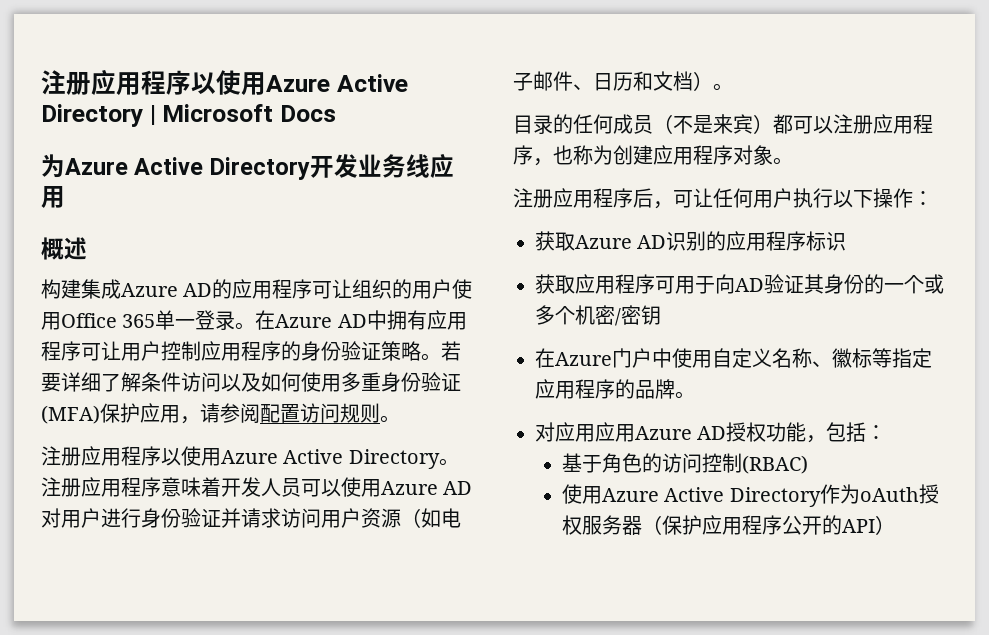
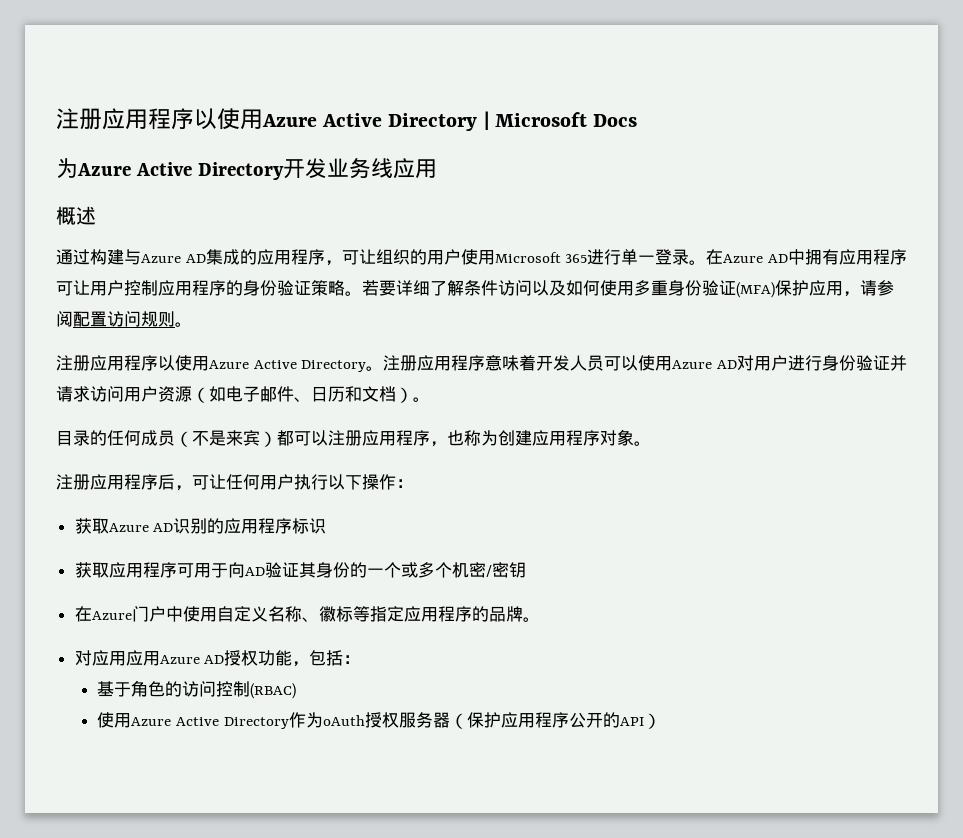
- 构建集成Azure AD的应用程序可让组织的用户使用Office 365单一登录。
+ 通过构建与Azure AD集成的应用程序，可让组织的用户使用Microsoft 365进行单一登录。

